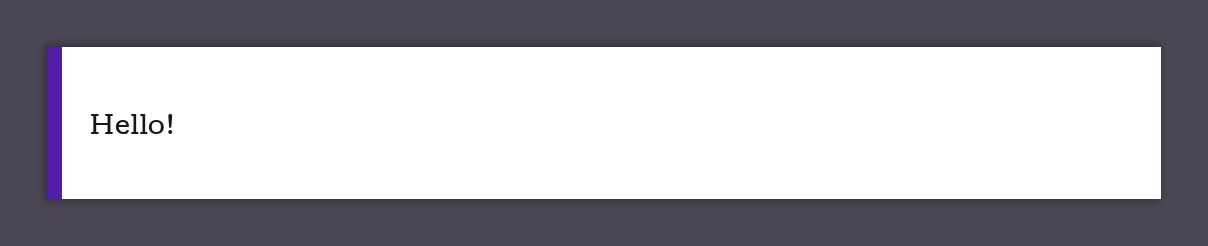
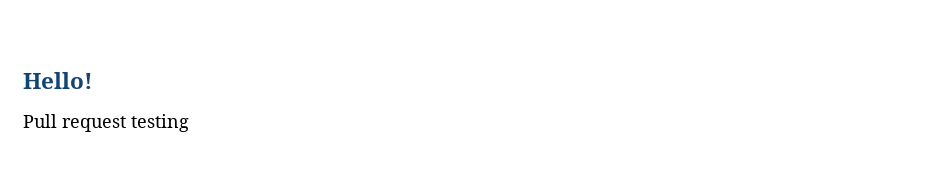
+ Pull request testing

